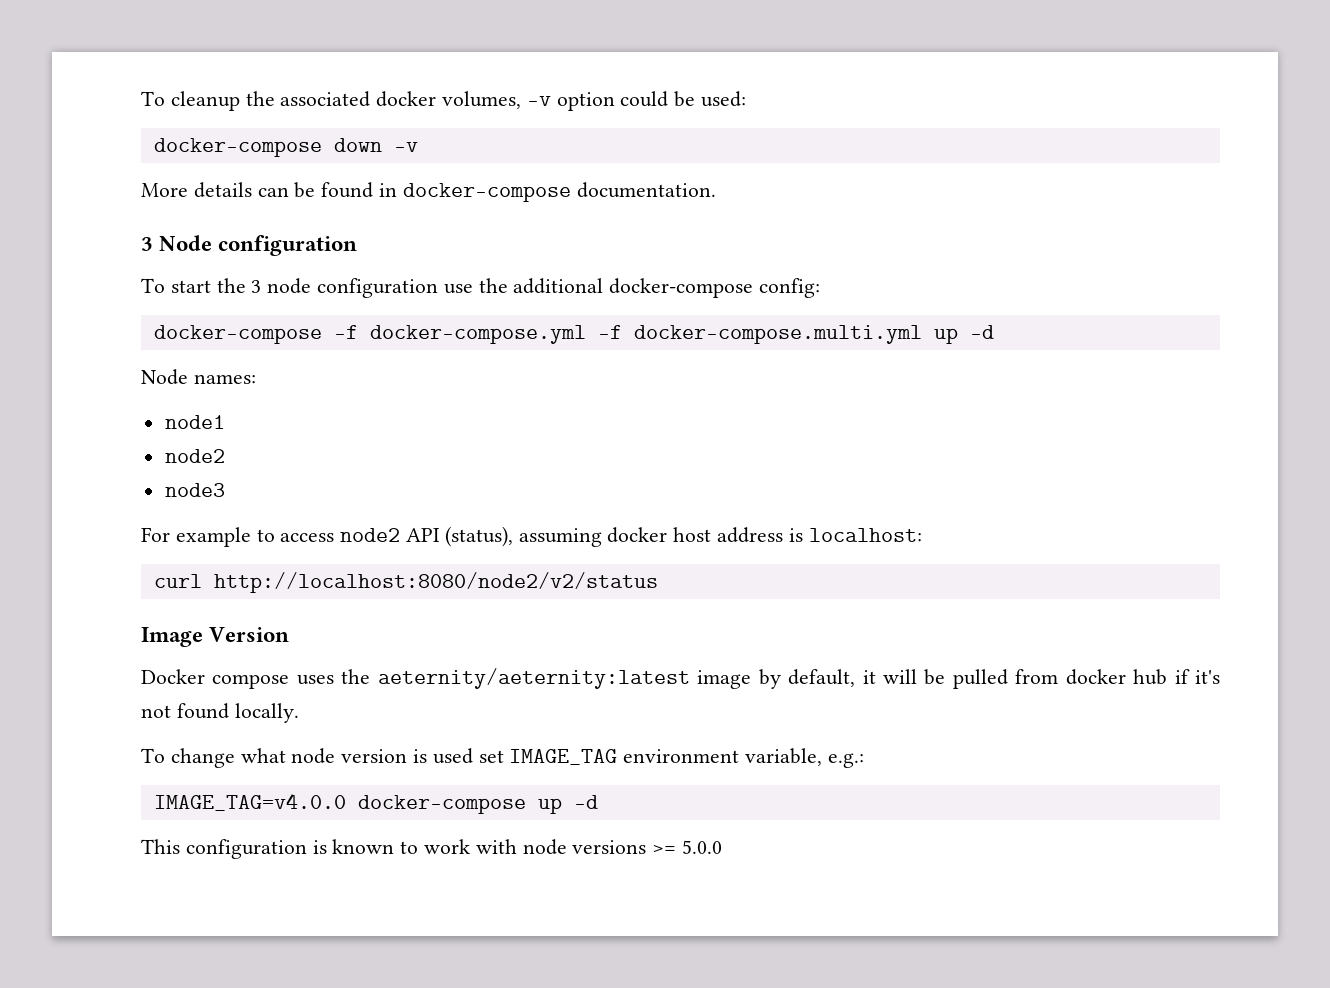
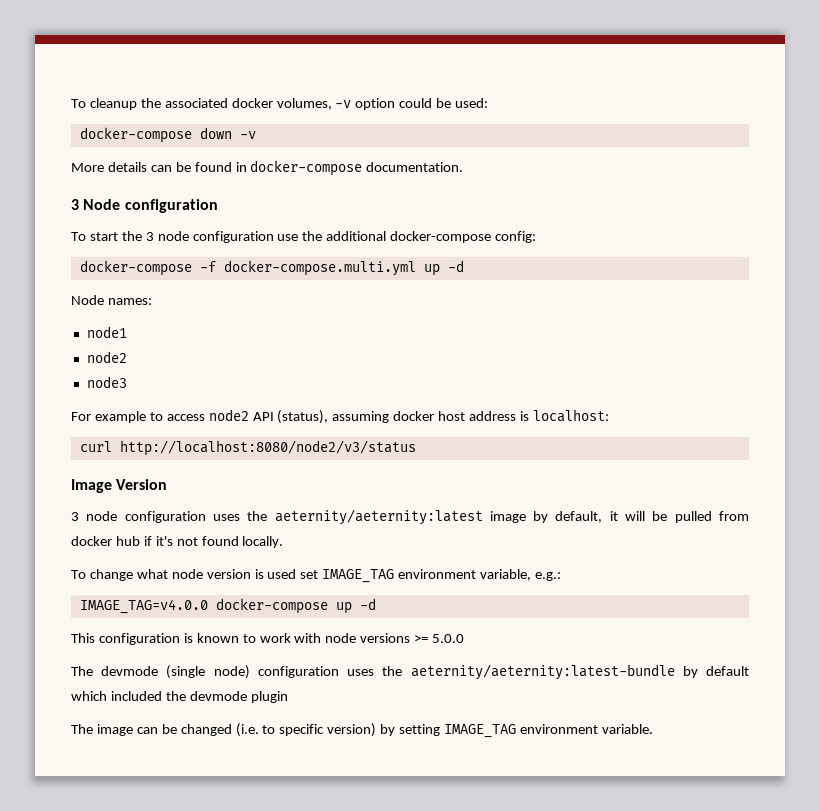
- docker-compose -f docker-compose.yml -f docker-compose.multi.yml up -d
+ docker-compose -f docker-compose.multi.yml up -d
- curl http://localhost:8080/node2/v2/status
+ curl http://localhost:8080/node2/v3/status
- Docker compose uses the aeternity/aeternity:latest image by default, it will be pulled from docker hub if it's not found locally.
+ 3 node configuration uses the aeternity/aeternity:latest image by default, it will be pulled from docker hub if it's not found locally.
+ The devmode (single node) configuration uses the aeternity/aeternity:latest-bundle by default which included the devmode plugin
+ The image can be changed (i.e. to specific version) by setting IMAGE_TAG environment variable.

